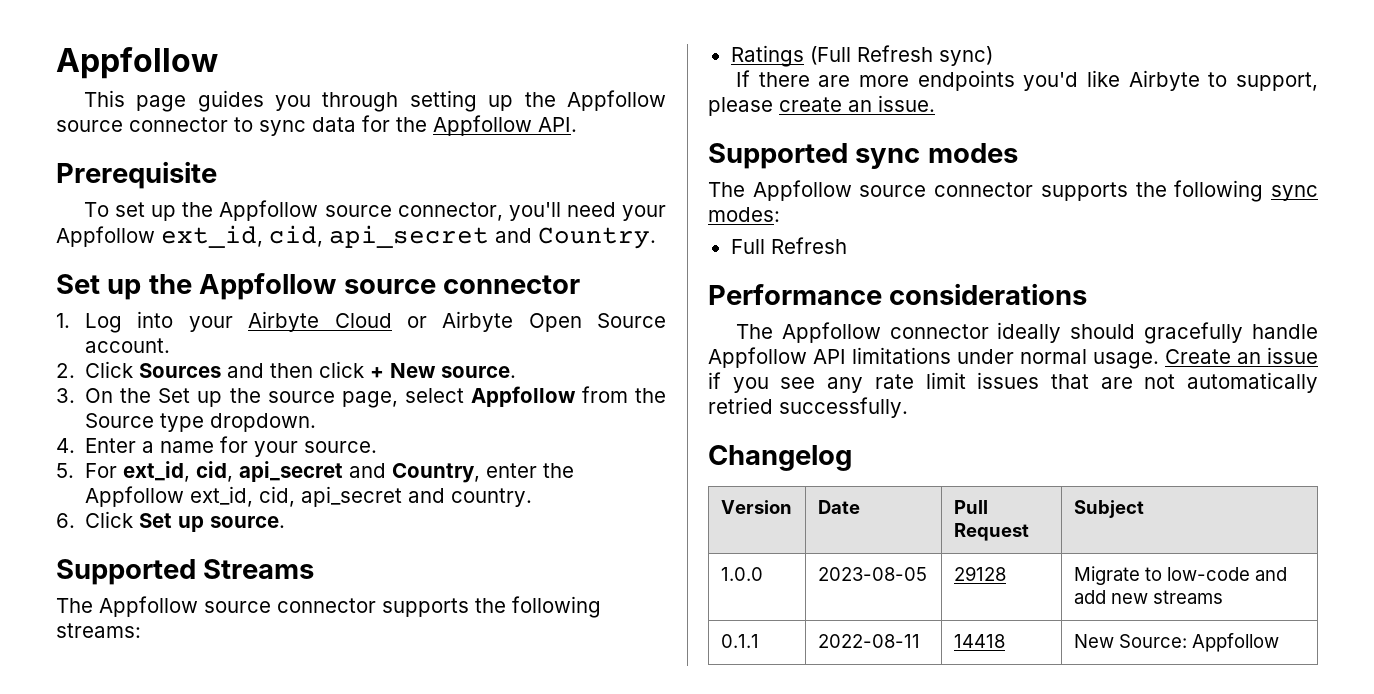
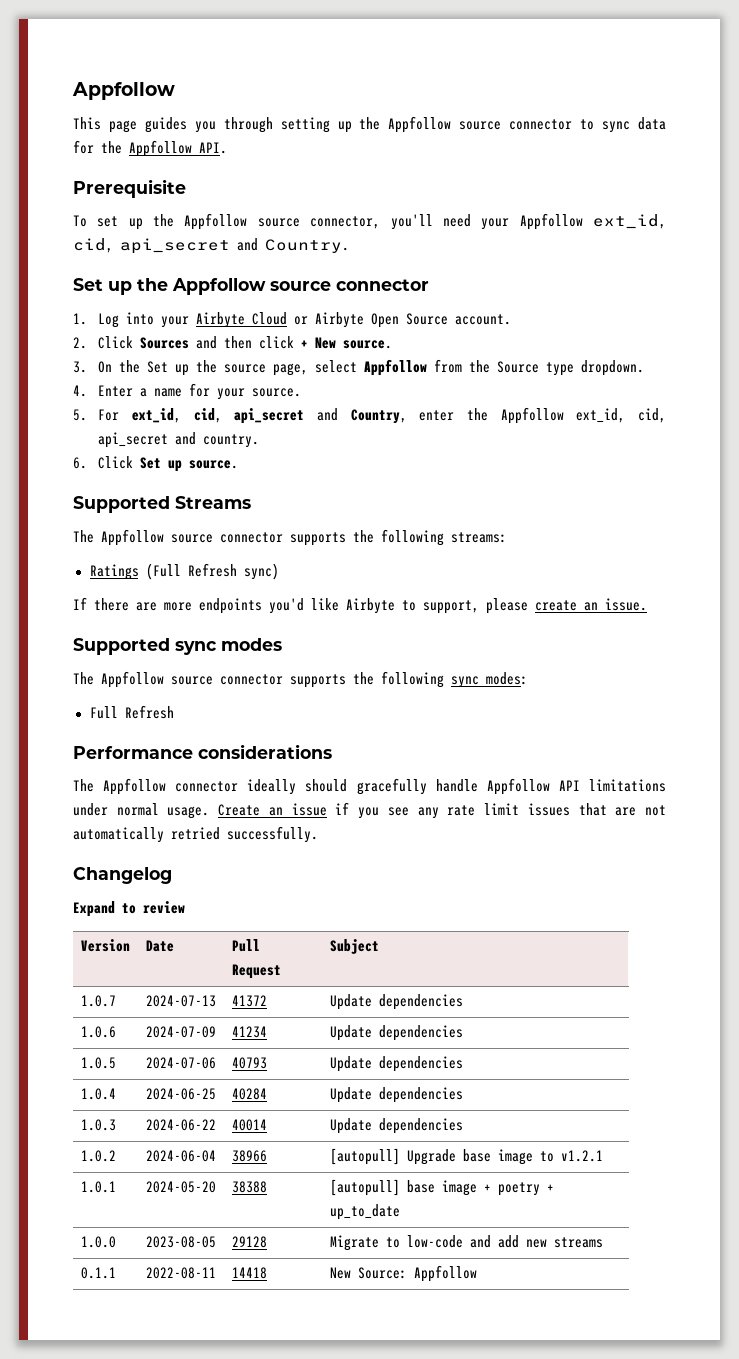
+ Expand to review
+ 1.0.7 | 2024-07-13 | 41372 | Update dependencies
+ 1.0.6 | 2024-07-09 | 41234 | Update dependencies
+ 1.0.5 | 2024-07-06 | 40793 | Update dependencies
+ 1.0.4 | 2024-06-25 | 40284 | Update dependencies
+ 1.0.3 | 2024-06-22 | 40014 | Update dependencies
+ 1.0.2 | 2024-06-04 | 38966 | [autopull] Upgrade base image to v1.2.1
+ 1.0.1 | 2024-05-20 | 38388 | [autopull] base image + poetry + up_to_date

